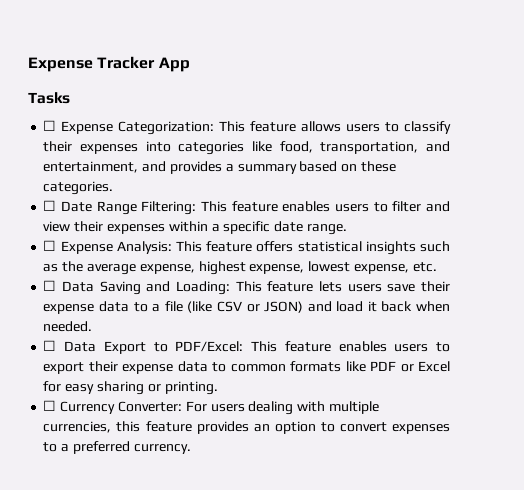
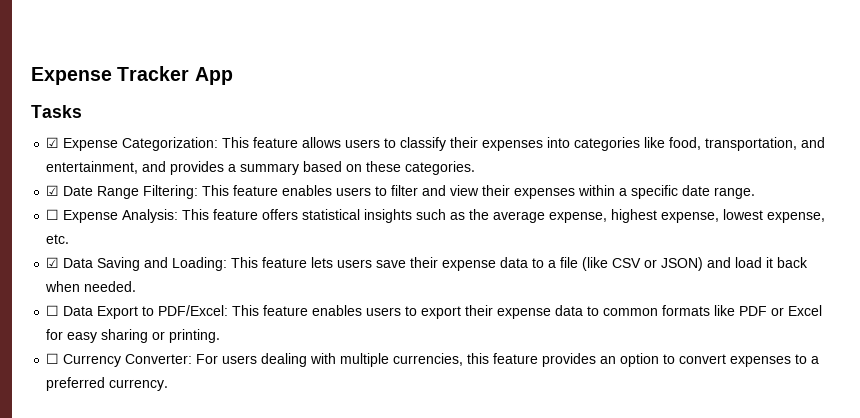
- ☐ Expense Categorization: This feature allows users to classify their expenses into categories like food, transportation, and entertainment, and provides a summary based on these categories.
+ ☑ Expense Categorization: This feature allows users to classify their expenses into categories like food, transportation, and entertainment, and provides a summary based on these categories.
- ☐ Date Range Filtering: This feature enables users to filter and view their expenses within a specific date range.
+ ☑ Date Range Filtering: This feature enables users to filter and view their expenses within a specific date range.
- ☐ Data Saving and Loading: This feature lets users save their expense data to a file (like CSV or JSON) and load it back when needed.
+ ☑ Data Saving and Loading: This feature lets users save their expense data to a file (like CSV or JSON) and load it back when needed.

